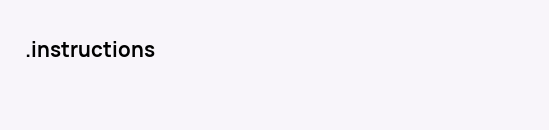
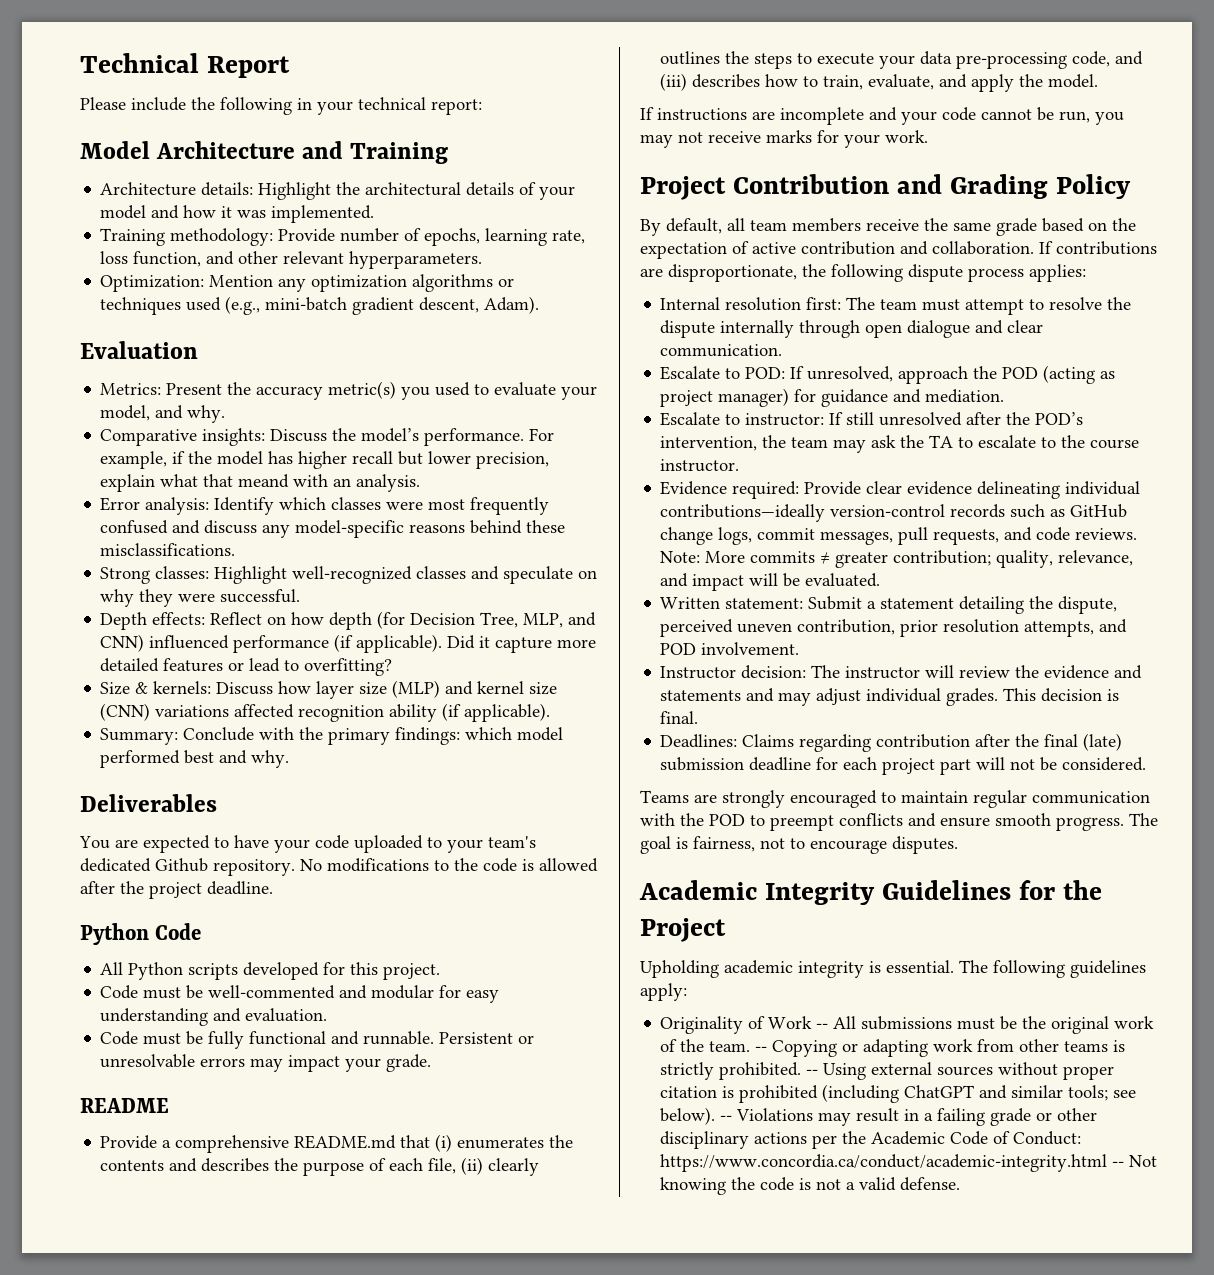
- .instructions
+ Technical Report
+ Please include the following in your technical report:
+ Model Architecture and Training
+ Architecture details: Highlight the architectural details of your model and how it was implemented.
+ Training methodology: Provide number of epochs, learning rate, loss function, and other relevant hyperparameters.
+ Optimization: Mention any optimization algorithms or techniques used (e.g., mini-batch gradient descent, Adam).
+ Evaluation
+ Metrics: Present the accuracy metric(s) you used to evaluate your model, and why.
+ Comparative insights: Discuss the model’s performance. For example, if the model has higher recall but lower precision, explain what that meand with an analysis.
+ Error analysis: Identify which classes were most frequently confused and discuss any model-specific reasons behind these misclassifications.
+ Strong classes: Highlight well-recognized classes and speculate on why they were successful.
+ Depth effects: Reflect on how depth (for Decision Tree, MLP, and CNN) influenced performance (if applicable). Did it capture more detailed features or lead to overfitting?
+ Size & kernels: Discuss how layer size (MLP) and kernel size (CNN) variations affected recognition ability (if applicable).
+ Summary: Conclude with the primary findings: which model performed best and why.
+ Deliverables
+ You are expected to have your code uploaded to your team's dedicated Github repository. No modifications to the code is allowed after the project deadline.
+ Python Code
+ All Python scripts developed for this project.
+ Code must be well-commented and modular for easy understanding and evaluation.
+ Code must be fully functional and runnable. Persistent or unresolvable errors may impact your grade.
+ README
+ Provide a comprehensive README.md that (i) enumerates the contents and describes the purpose of each file, (ii) clearly outlines the steps to execute your data pre-processing code, and (iii) describes how to train, evaluate, and apply the model.
+ If instructions are incomplete and your code cannot be run, you may not receive marks for your work.
+ Project Contribution and Grading Policy
+ By default, all team members receive the same grade based on the expectation of active contribution and collaboration. If contributions are disproportionate, the following dispute process applies:
+ Internal resolution first: The team must attempt to resolve the dispute internally through open dialogue and clear communication.
+ Escalate to POD: If unresolved, approach the POD (acting as project manager) for guidance and mediation.
+ Escalate to instructor: If still unresolved after the POD’s intervention, the team may ask the TA to escalate to the course instructor.
+ Evidence required: Provide clear evidence delineating individual contributions—ideally version-control records such as GitHub change logs, commit messages, pull requests, and code reviews. Note: More commits ≠ greater contribution; quality, relevance, and impact will be evaluated.
+ Written statement: Submit a statement detailing the dispute, perceived uneven contribution, prior resolution attempts, and POD involvement.
+ Instructor decision: The instructor will review the evidence and statements and may adjust individual grades. This decision is final.
+ Deadlines: Claims regarding contribution after the final (late) submission deadline for each project part will not be considered.
+ Teams are strongly encouraged to maintain regular communication with the POD to preempt conflicts and ensure smooth progress. The goal is fairness, not to encourage disputes.
+ Academic Integrity Guidelines for the Project
+ Upholding academic integrity is essential. The following guidelines apply:
+ Originality of Work -- All submissions must be the original work of the team. -- Copying or adapting work from other teams is strictly prohibited. -- Using external sources without proper citation is prohibited (including ChatGPT and similar tools; see below). -- Violations may result in a failing grade or other disciplinary actions per the Academic Code of Conduct: https://www.concordia.ca/conduct/academic-integrity.html -- Not knowing the code is not a valid defense.

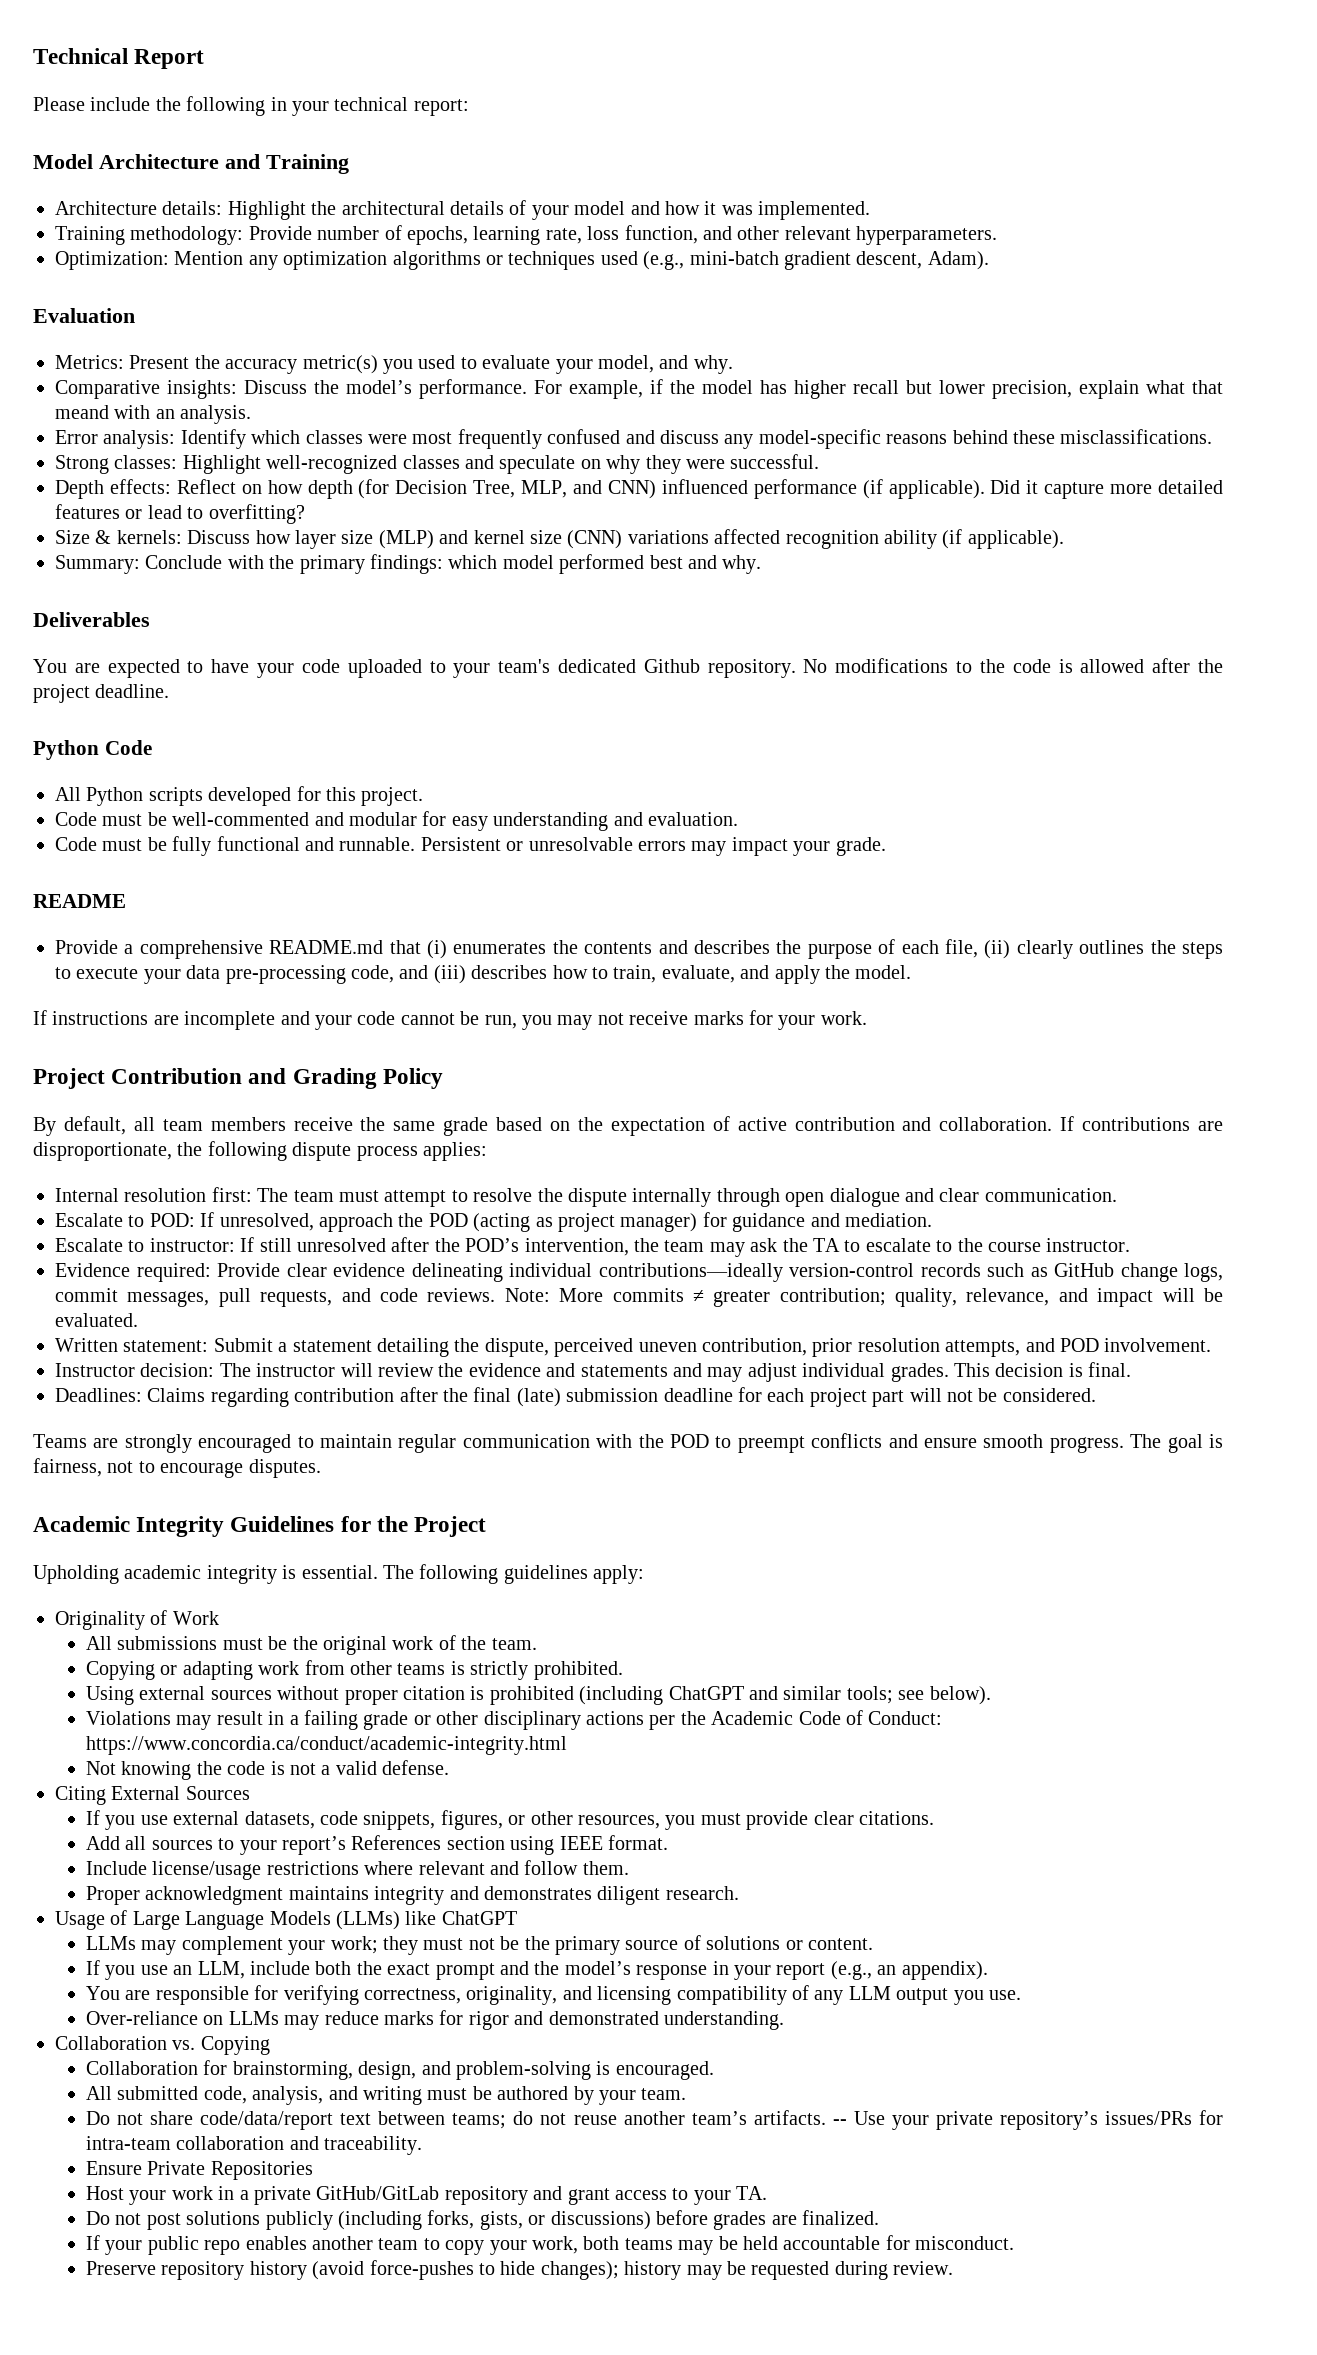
- Originality of Work -- All submissions must be the original work of the team. -- Copying or adapting work from other teams is strictly prohibited. -- Using external sources without proper citation is prohibited (including ChatGPT and similar tools;
+ Originality of Work
+ All submissions must be the original work of the team.
+ Copying or adapting work from other teams is strictly prohibited.
+ Using external sources without proper citation is prohibited (including ChatGPT and similar tools;
- see below). -- Violations may result in a failing grade or other disciplinary actions per the Academic Code of Conduct:
+ see below).
+ Violations may result in a failing grade or other disciplinary actions per the Academic Code of Conduct:
- https://www.concordia.ca/conduct/academic-integrity.html -- Not knowing the code is not a valid defense.
+ https://www.concordia.ca/conduct/academic-integrity.html
+ Not knowing the code is not a valid defense.
+ Citing External Sources
+ If you use external datasets, code snippets, figures, or other resources, you must provide clear citations.
+ Add all sources to your report’s References section using IEEE format.
+ Include license/usage restrictions where relevant and follow them.
+ Proper acknowledgment maintains integrity and demonstrates diligent research.
+ Usage of Large Language Models (LLMs) like ChatGPT
+ LLMs may complement your work; they must not be the primary source of solutions or content.
+ If you use an LLM, include both the exact prompt and the model’s response in your report (e.g., an appendix).
+ You are responsible for verifying correctness, originality, and licensing compatibility of any LLM output you use.
+ Over-reliance on LLMs may reduce marks for rigor and demonstrated understanding.
+ Collaboration vs. Copying
+ Collaboration for brainstorming, design, and problem-solving is encouraged.
+ All submitted code, analysis, and writing must be authored by your team.
+ Do not share code/data/report text between teams; do not reuse another team’s artifacts. -- Use your private repository’s issues/PRs for intra-team collaboration and traceability.
+ Ensure Private Repositories
+ Host your work in a private GitHub/GitLab repository and grant access to your TA.
+ Do not post solutions publicly (including forks, gists, or discussions) before grades are finalized.
+ If your public repo enables another team to copy your work, both teams may be held accountable for misconduct.
+ Preserve repository history (avoid force-pushes to hide changes); history may be requested during review.

